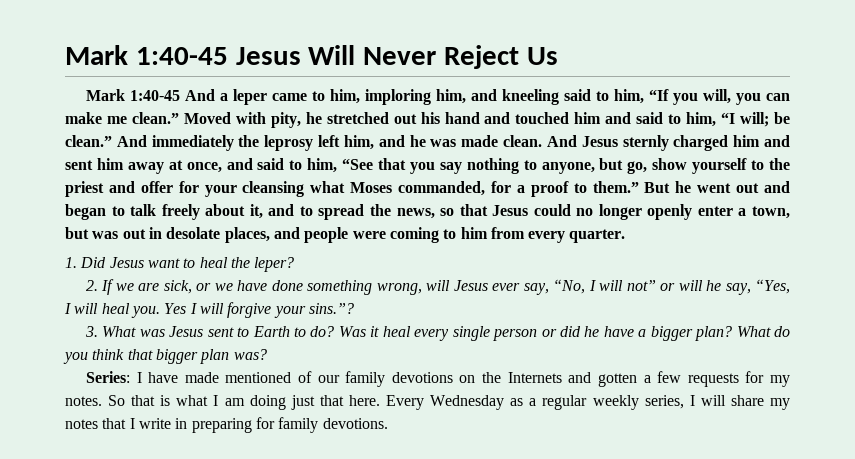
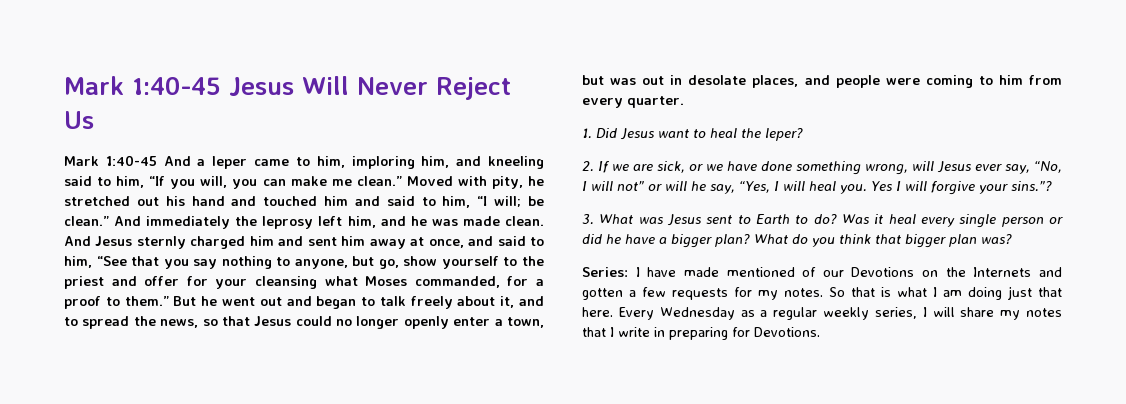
- Series: I have made mentioned of our family devotions on the Internets and gotten a few requests for my notes.
+ Series: I have made mentioned of our Devotions on the Internets and gotten a few requests for my notes.
- Every Wednesday as a regular weekly series, I will share my notes that I write in preparing for family devotions.
+ Every Wednesday as a regular weekly series, I will share my notes that I write in preparing for Devotions.

